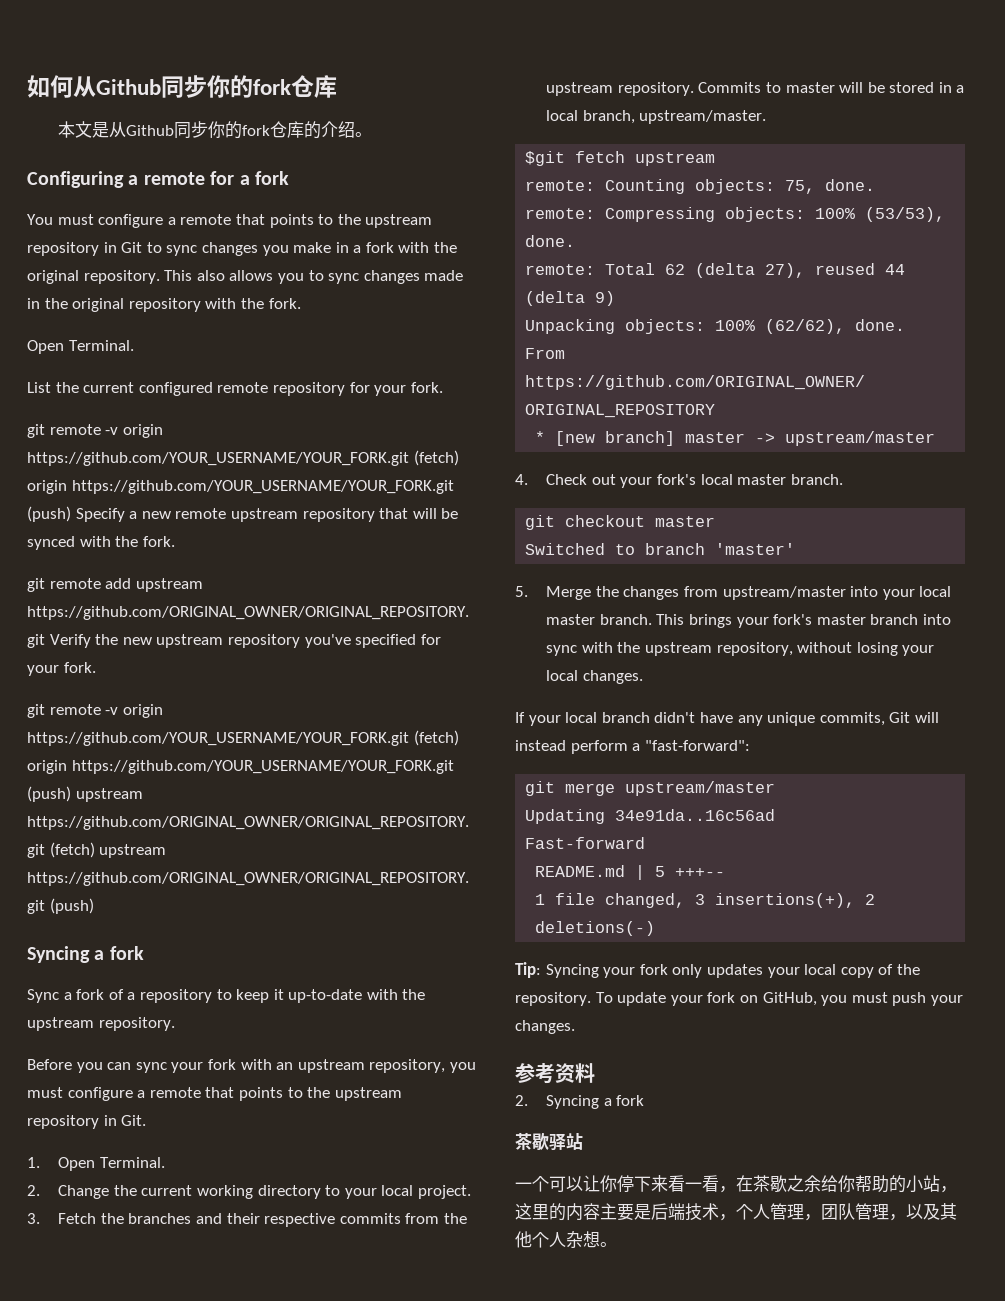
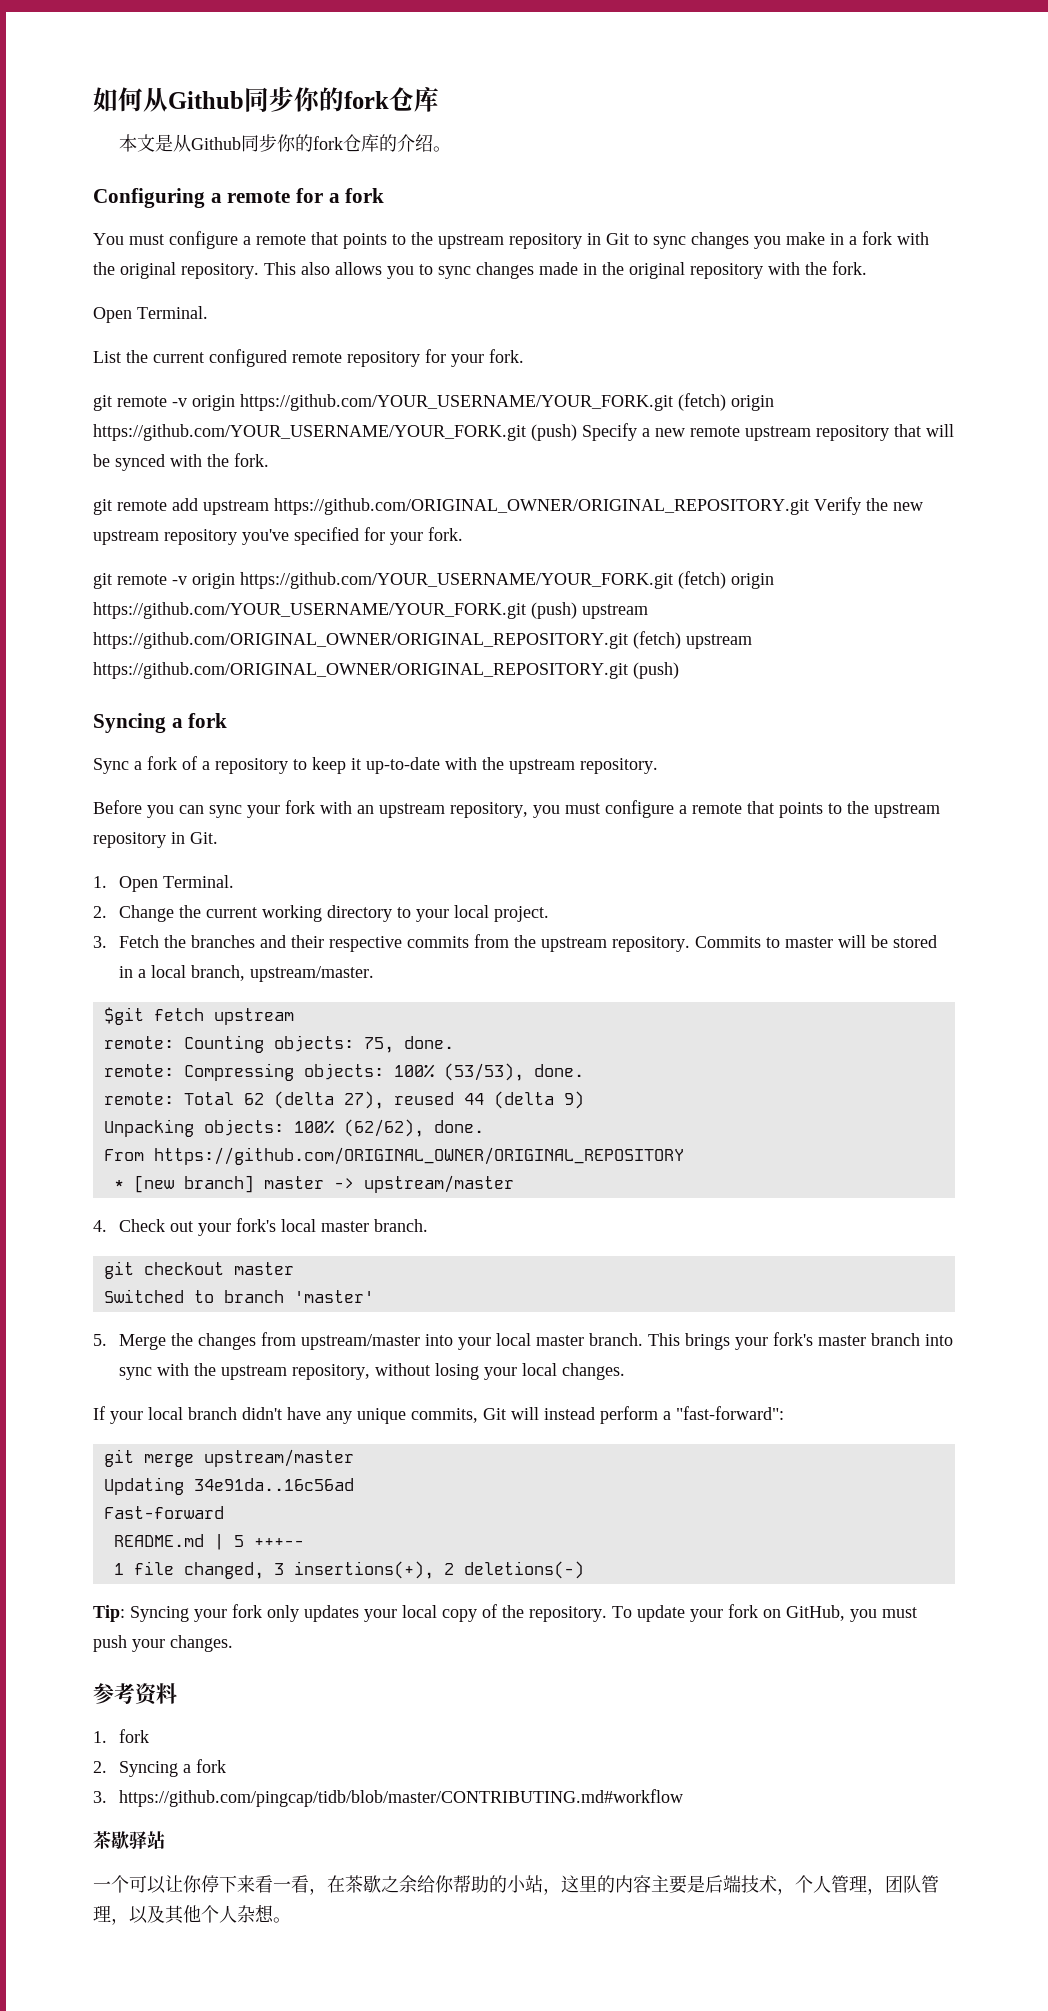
+ 1. fork
+ 3. https://github.com/pingcap/tidb/blob/master/CONTRIBUTING.md#workflow

